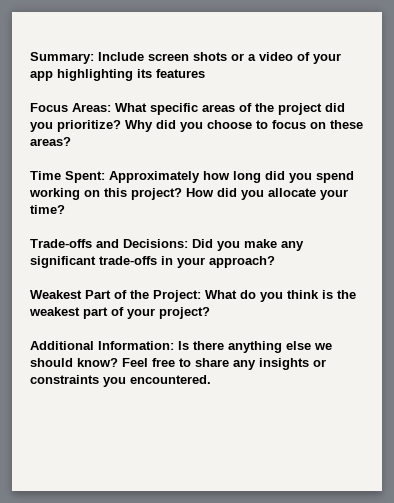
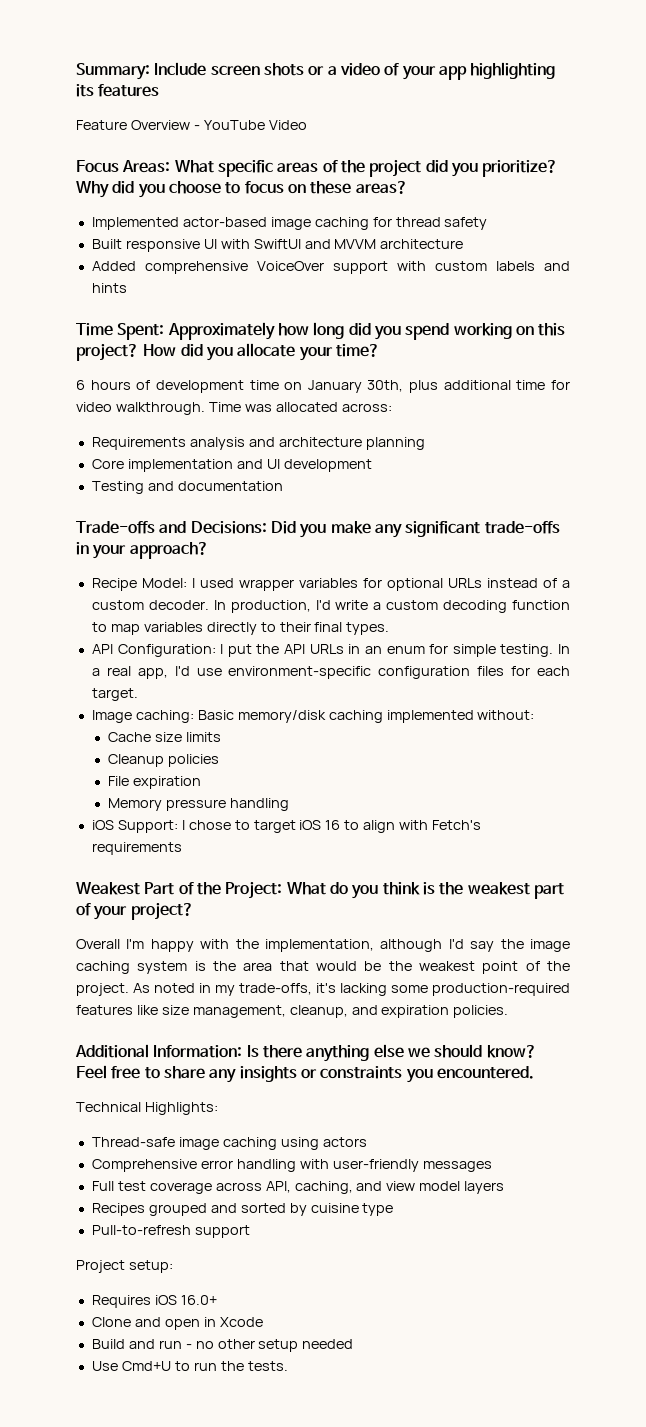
+ Feature Overview - YouTube Video
+ Implemented actor-based image caching for thread safety
+ Built responsive UI with SwiftUI and MVVM architecture
+ Added comprehensive VoiceOver support with custom labels and hints
+ 6 hours of development time on January 30th, plus additional time for video walkthrough. Time was allocated across:
+ Requirements analysis and architecture planning
+ Core implementation and UI development
+ Testing and documentation
+ Recipe Model: I used wrapper variables for optional URLs instead of a custom decoder. In production, I'd write a custom decoding function to map variables directly to their final types.
+ API Configuration: I put the API URLs in an enum for simple testing. In a real app, I'd use environment-specific configuration files for each target.
+ Image caching: Basic memory/disk caching implemented without:
+ Cache size limits
+ Cleanup policies
+ File expiration
+ Memory pressure handling
+ iOS Support: I chose to target iOS 16 to align with Fetch's requirements
+ Overall I'm happy with the implementation, although I'd say the image caching system is the area that would be the weakest point of the project. As noted in my trade-offs, it's lacking some production-required features like size management, cleanup, and expiration policies.
+ Technical Highlights:
+ Thread-safe image caching using actors
+ Comprehensive error handling with user-friendly messages
+ Full test coverage across API, caching, and view model layers
+ Recipes grouped and sorted by cuisine type
+ Pull-to-refresh support
+ Project setup:
+ Requires iOS 16.0+
+ Clone and open in Xcode
+ Build and run - no other setup needed
+ Use Cmd+U to run the tests.

